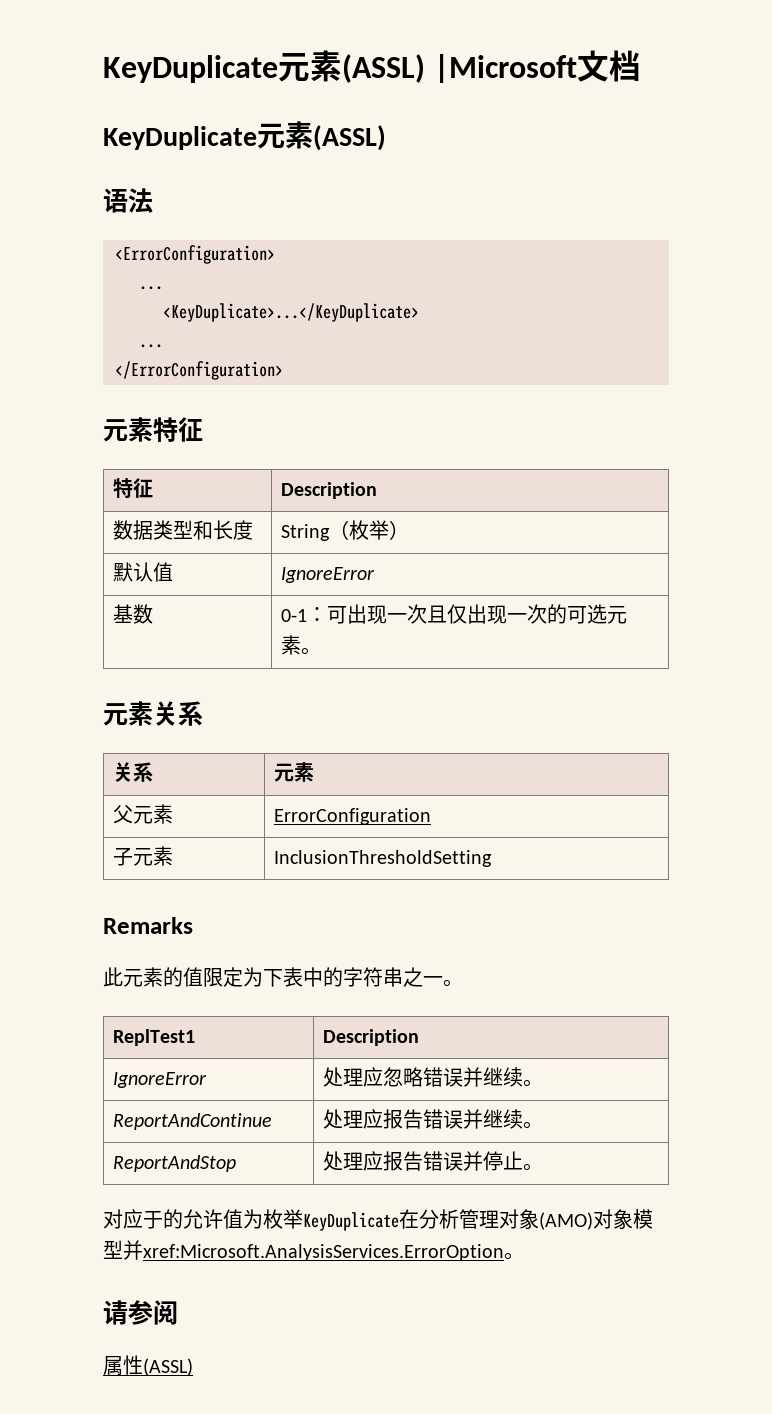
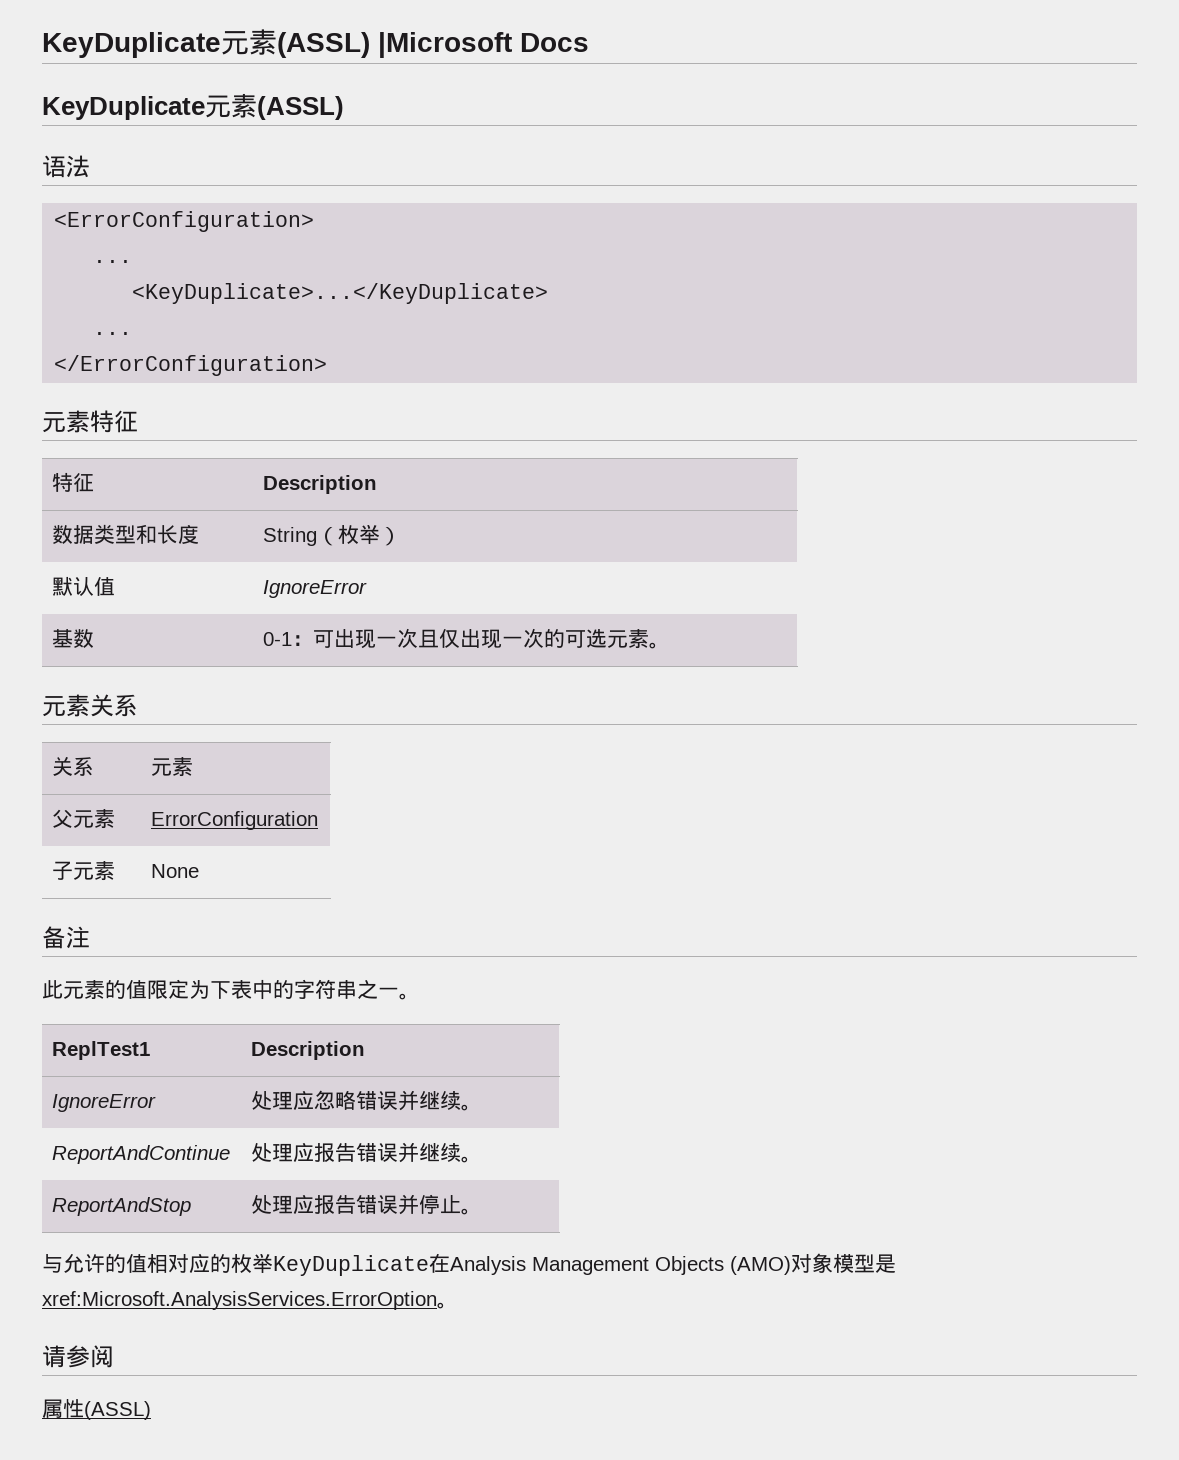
- KeyDuplicate元素(ASSL) |Microsoft文档
+ KeyDuplicate元素(ASSL) |Microsoft Docs
- 子元素 | InclusionThresholdSetting
- Remarks
+ 子元素 | None
+ 备注
- 对应于的允许值为枚举KeyDuplicate在分析管理对象(AMO)对象模型并xref:Microsoft.AnalysisServices.ErrorOption。
+ 与允许的值相对应的枚举KeyDuplicate在Analysis Management Objects (AMO)对象模型是xref:Microsoft.AnalysisServices.ErrorOption。

